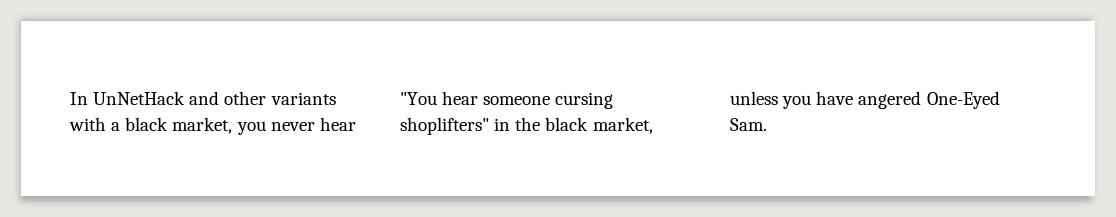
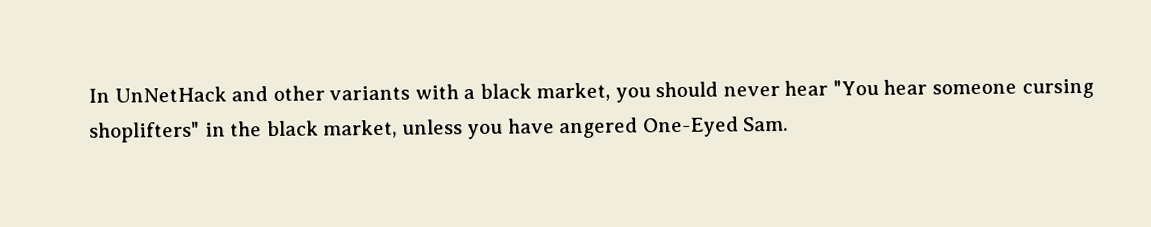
- In UnNetHack and other variants with a black market, you never hear "You hear someone cursing shoplifters" in the black market, unless you have angered One-Eyed Sam.
+ In UnNetHack and other variants with a black market, you should never hear "You hear someone cursing shoplifters" in the black market, unless you have angered One-Eyed Sam.

